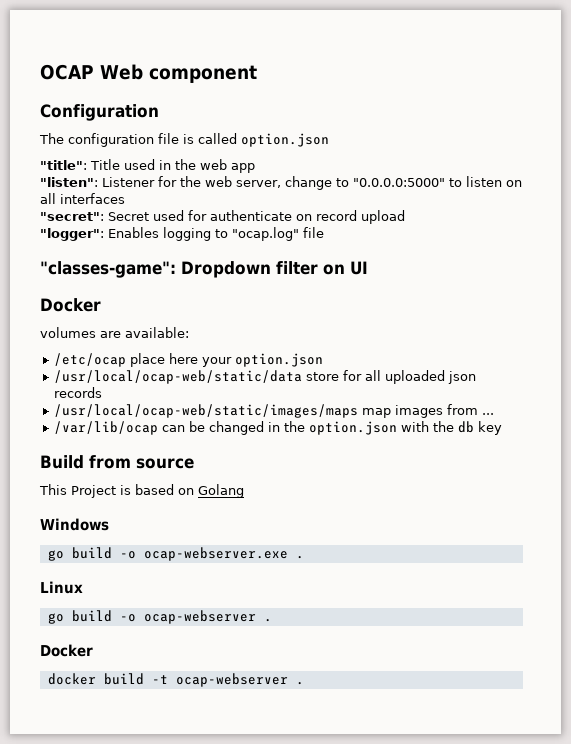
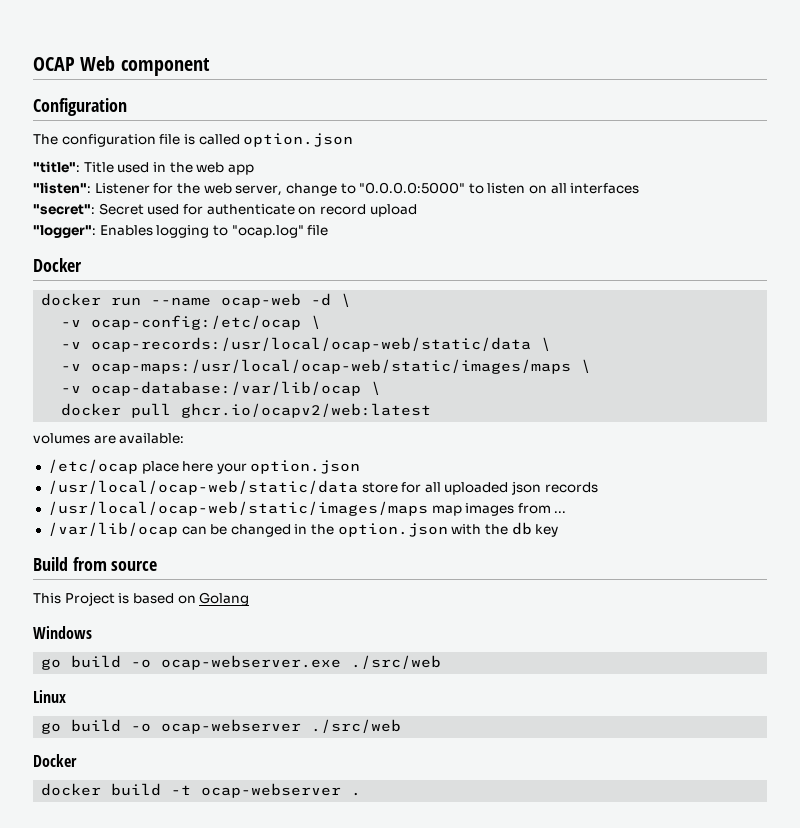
  "logger": Enables logging to "ocap.log" file
- "classes-game": Dropdown filter on UI
  Docker
+ docker run --name ocap-web -d \
+ -v ocap-config:/etc/ocap \
+ -v ocap-records:/usr/local/ocap-web/static/data \
+ -v ocap-maps:/usr/local/ocap-web/static/images/maps \
+ -v ocap-database:/var/lib/ocap \
+ docker pull ghcr.io/ocapv2/web:latest
- go build -o ocap-webserver.exe .
+ go build -o ocap-webserver.exe ./src/web
- go build -o ocap-webserver .
+ go build -o ocap-webserver ./src/web

